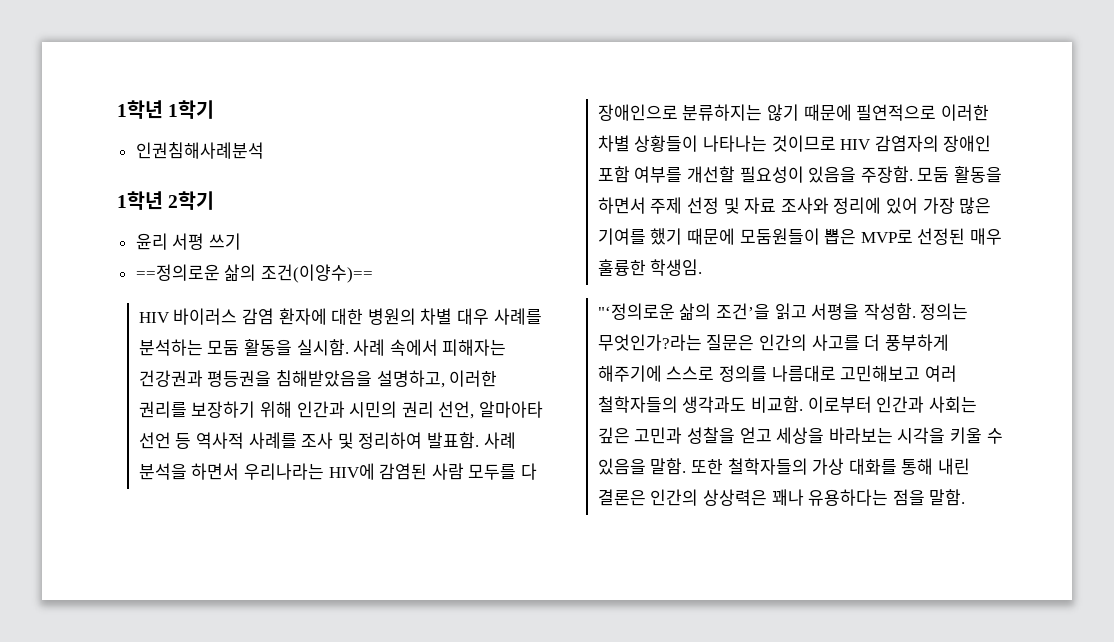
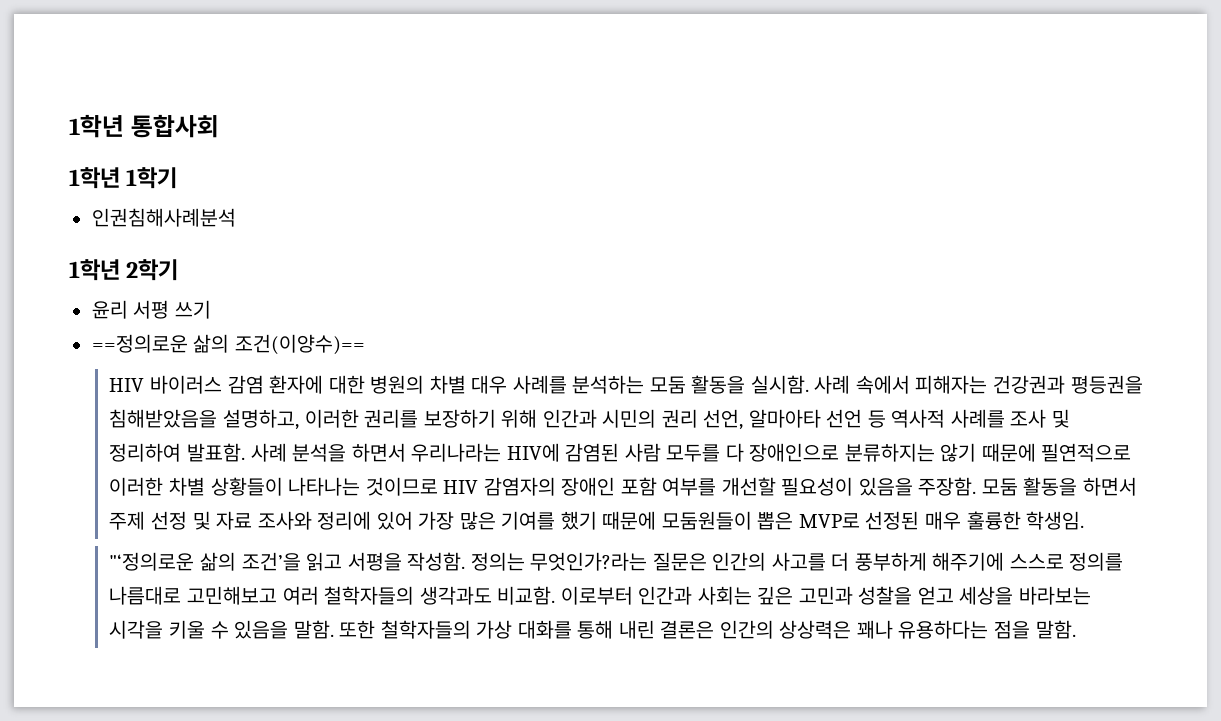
+ 1학년 통합사회

